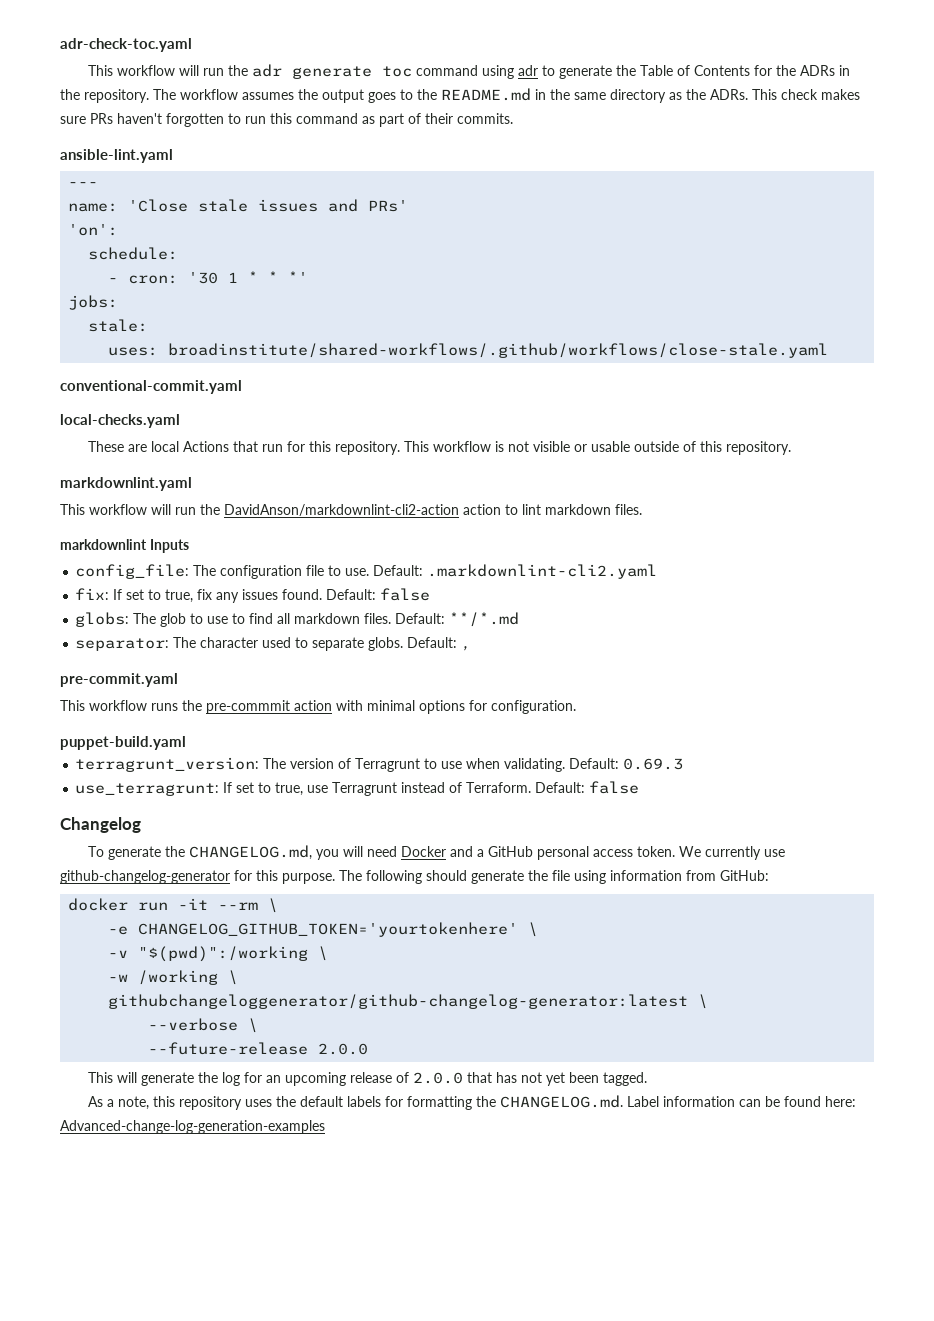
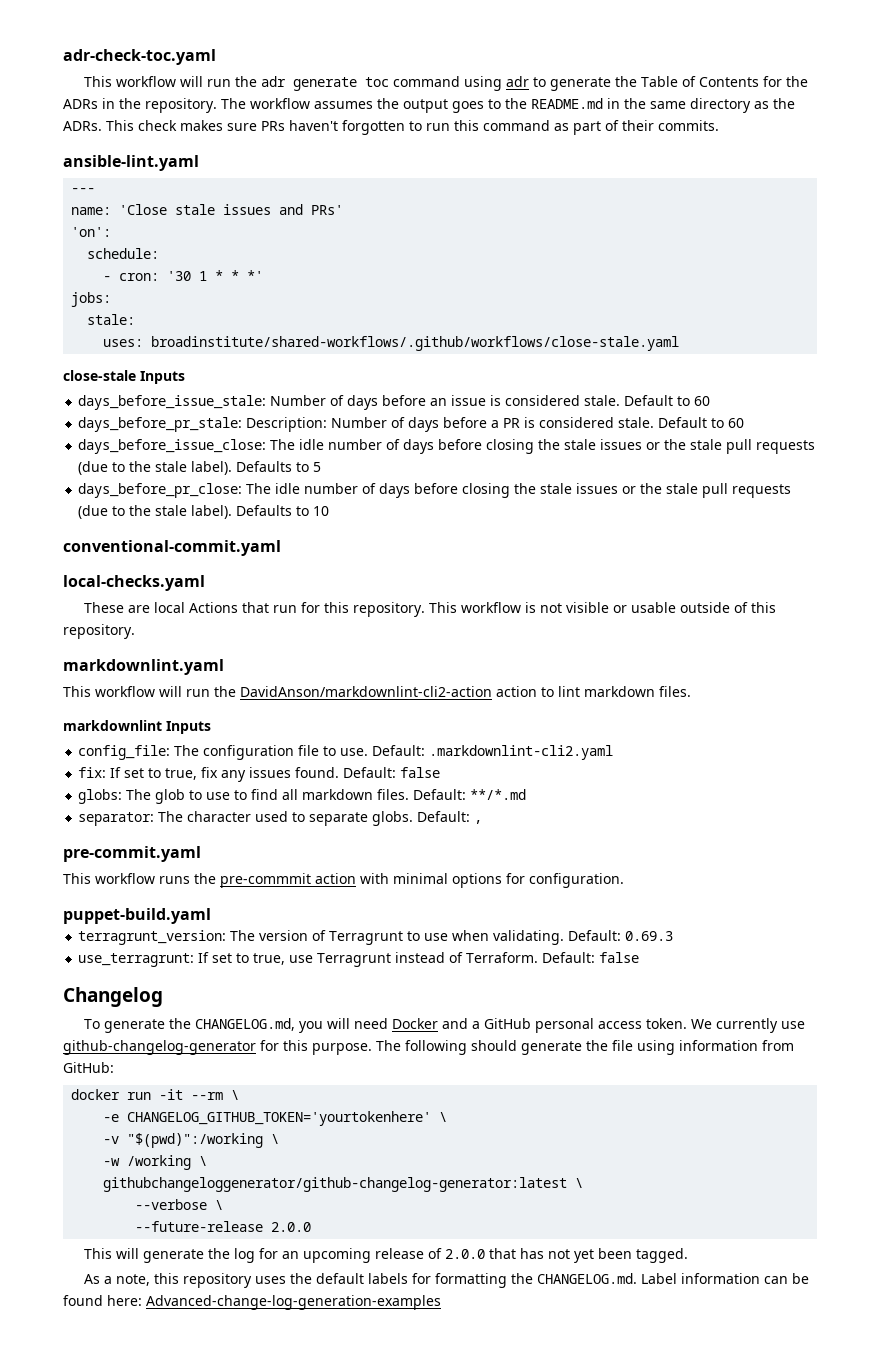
+ close-stale Inputs
+ days_before_issue_stale: Number of days before an issue is considered stale. Default to 60
+ days_before_pr_stale: Description: Number of days before a PR is considered stale. Default to 60
+ days_before_issue_close: The idle number of days before closing the stale issues or the stale pull requests (due to the stale label). Defaults to 5
+ days_before_pr_close: The idle number of days before closing the stale issues or the stale pull requests (due to the stale label). Defaults to 10

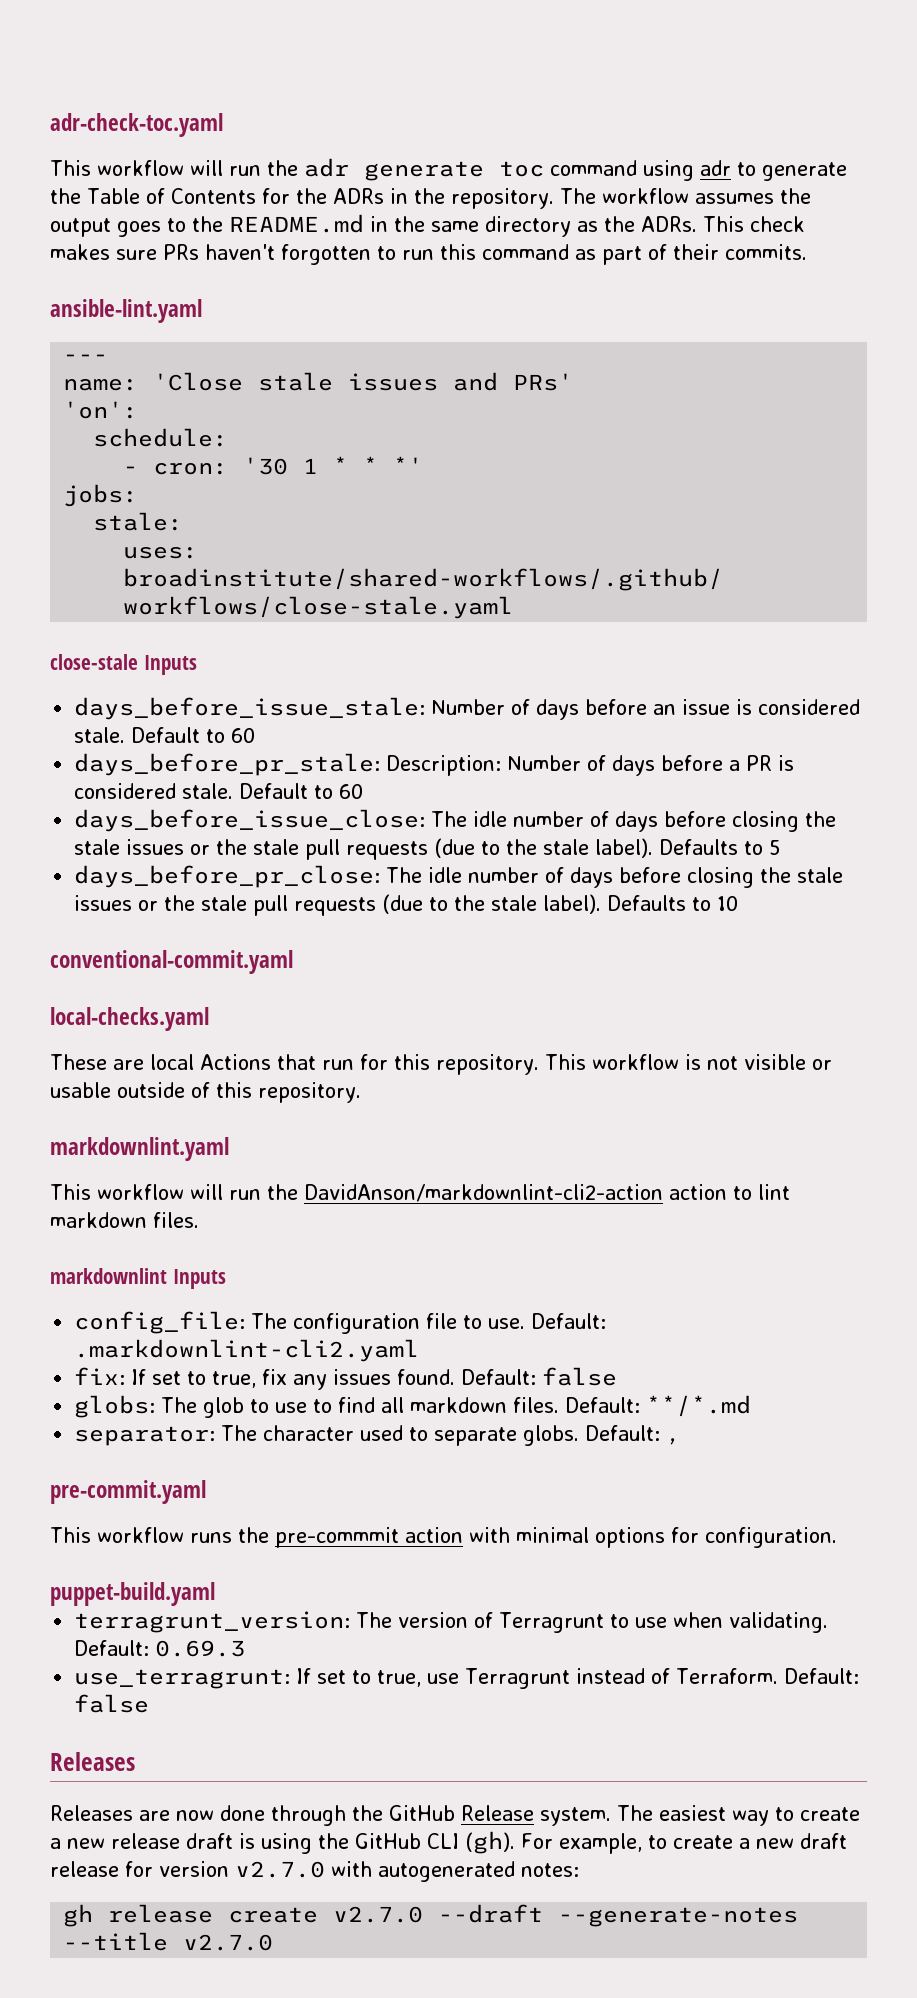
  use_terragrunt: If set to true, use Terragrunt instead of Terraform. Default: false
- Changelog
- To generate the CHANGELOG.md, you will need Docker and a GitHub personal access token. We currently use github-changelog-generator for this purpose. The following should generate the file using information from GitHub:
- docker run -it --rm \
- -e CHANGELOG_GITHUB_TOKEN='yourtokenhere' \
- -v "$(pwd)":/working \
- -w /working \
- githubchangeloggenerator/github-changelog-generator:latest \
- --verbose \
- --future-release 2.0.0
- This will generate the log for an upcoming release of 2.0.0 that has not yet been tagged.
- As a note, this repository uses the default labels for formatting the CHANGELOG.md. Label information can be found here: Advanced-change-log-generation-examples
+ Releases
+ Releases are now done through the GitHub Release system. The easiest way to create a new release draft is using the GitHub CLI (gh). For example, to create a new draft release for version v2.7.0 with autogenerated notes:
+ gh release create v2.7.0 --draft --generate-notes --title v2.7.0

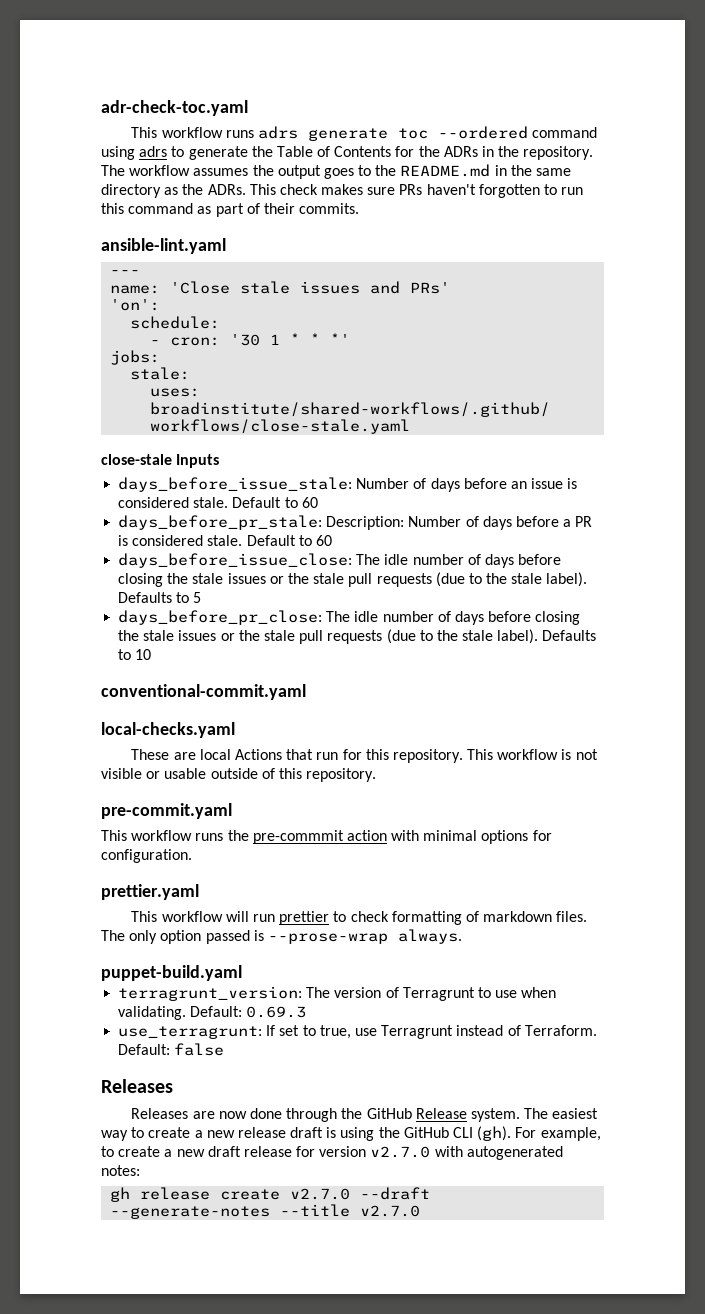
- This workflow will run the adr generate toc command using adr to generate the Table of Contents for the ADRs in the repository.
+ This workflow runs adrs generate toc --ordered command using adrs to generate the Table of Contents for the ADRs in the repository.
- markdownlint.yaml
- This workflow will run the DavidAnson/markdownlint-cli2-action action to lint markdown files.
- markdownlint Inputs
- config_file: The configuration file to use. Default: .markdownlint-cli2.yaml
- fix: If set to true, fix any issues found. Default: false
- globs: The glob to use to find all markdown files. Default: **/*.md
- separator: The character used to separate globs. Default: ,
+ prettier.yaml
+ This workflow will run prettier to check formatting of markdown files. The only option passed is --prose-wrap always.

